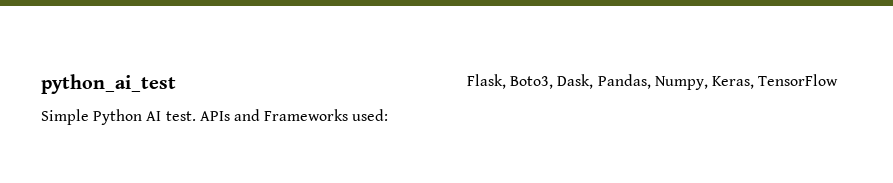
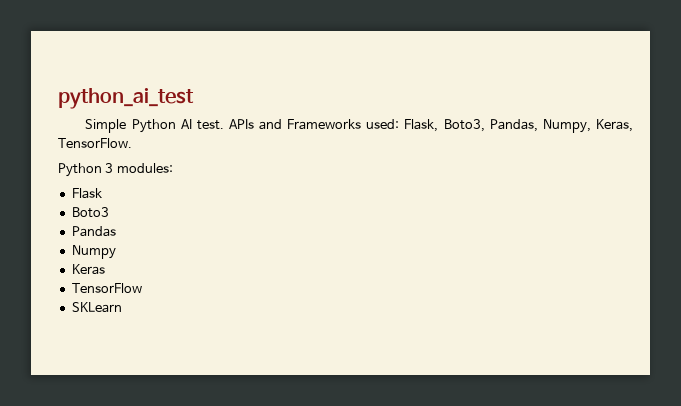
- APIs and Frameworks used: Flask, Boto3, Dask, Pandas, Numpy, Keras, TensorFlow
+ APIs and Frameworks used: Flask, Boto3, Pandas, Numpy, Keras, TensorFlow.
+ Python 3 modules:
+ Flask
+ Boto3
+ Pandas
+ Numpy
+ Keras
+ TensorFlow
+ SKLearn

